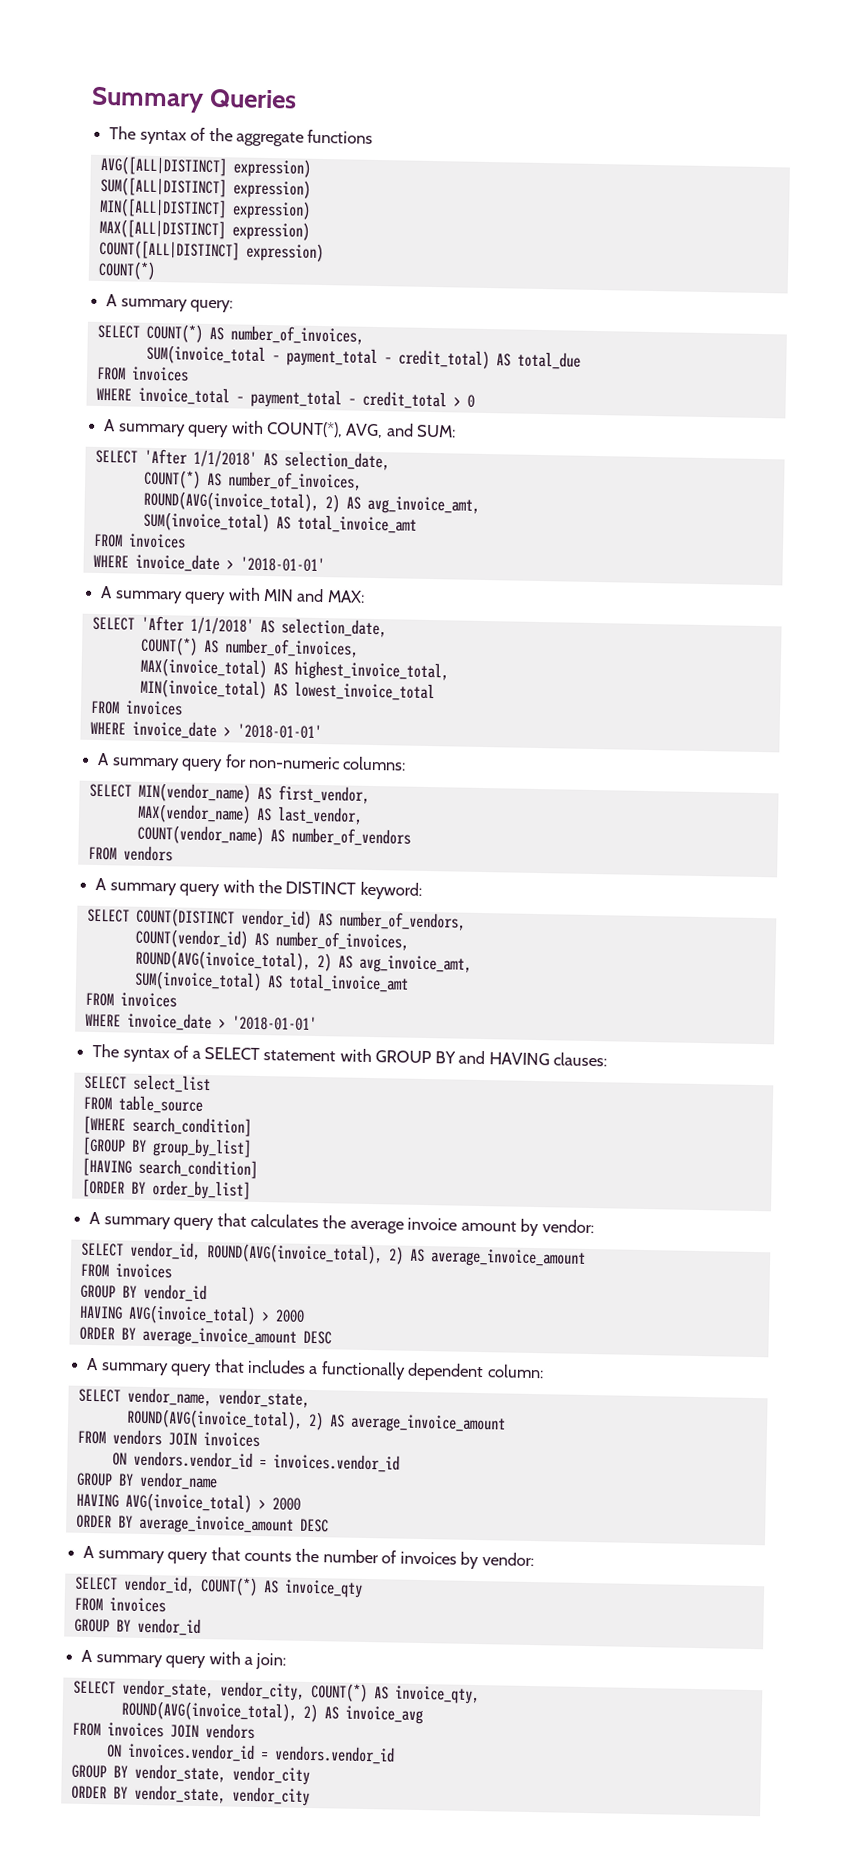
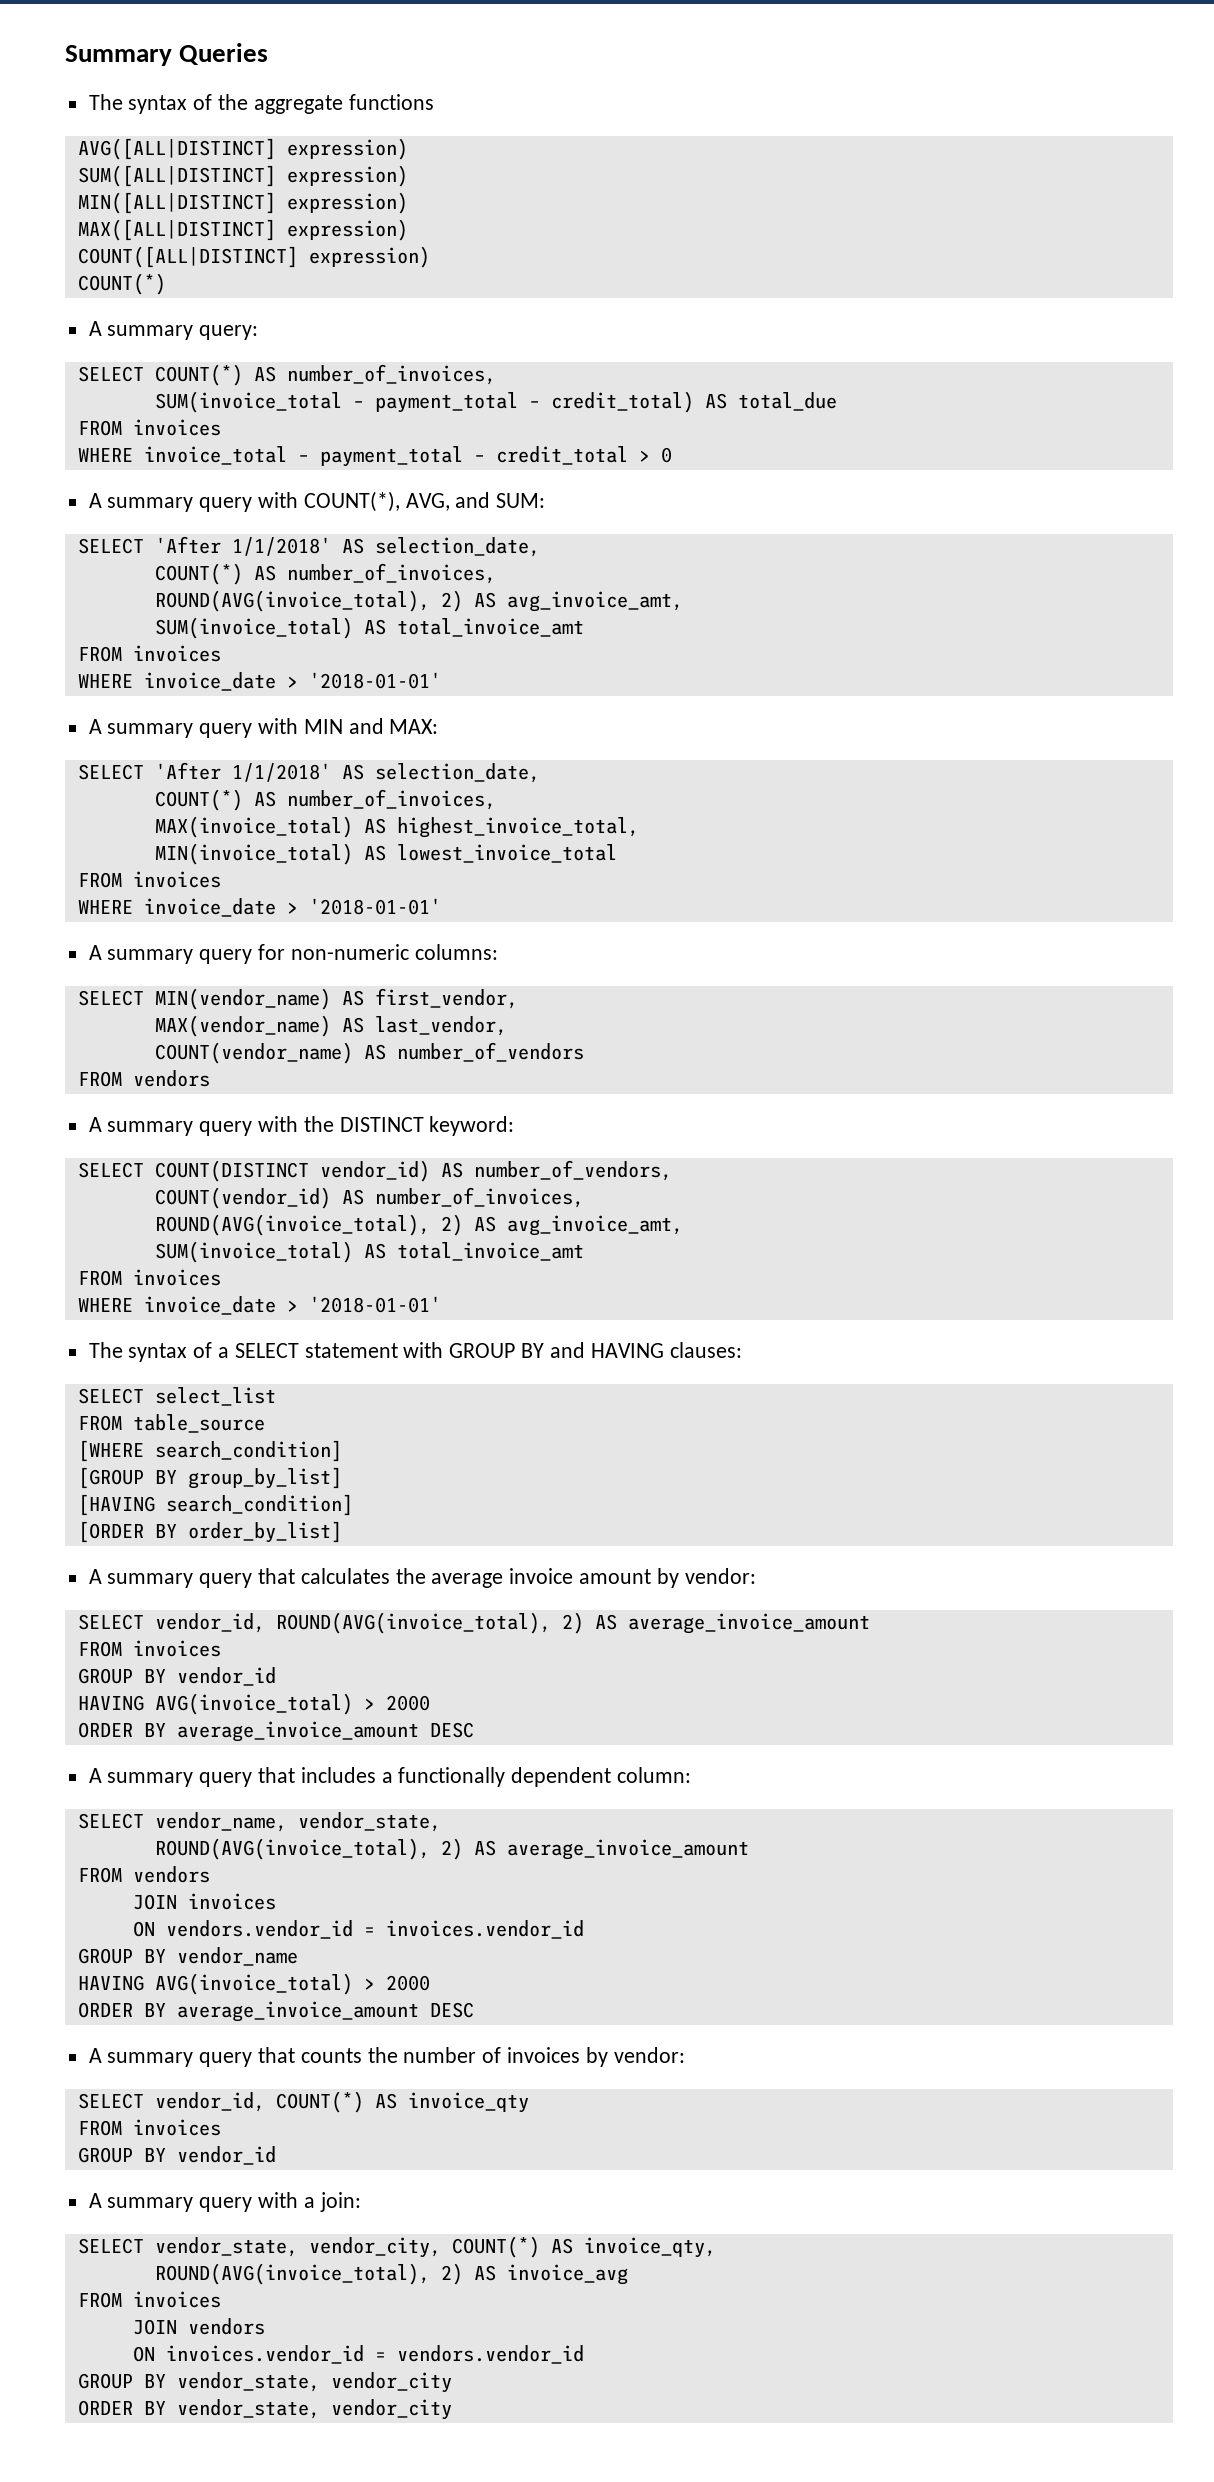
  SELECT vendor_name, vendor_state,
  ROUND(AVG(invoice_total), 2) AS average_invoice_amount
- FROM vendors JOIN invoices
+ FROM vendors
+ JOIN invoices
  ROUND(AVG(invoice_total), 2) AS invoice_avg
- FROM invoices JOIN vendors
+ FROM invoices
+ JOIN vendors

